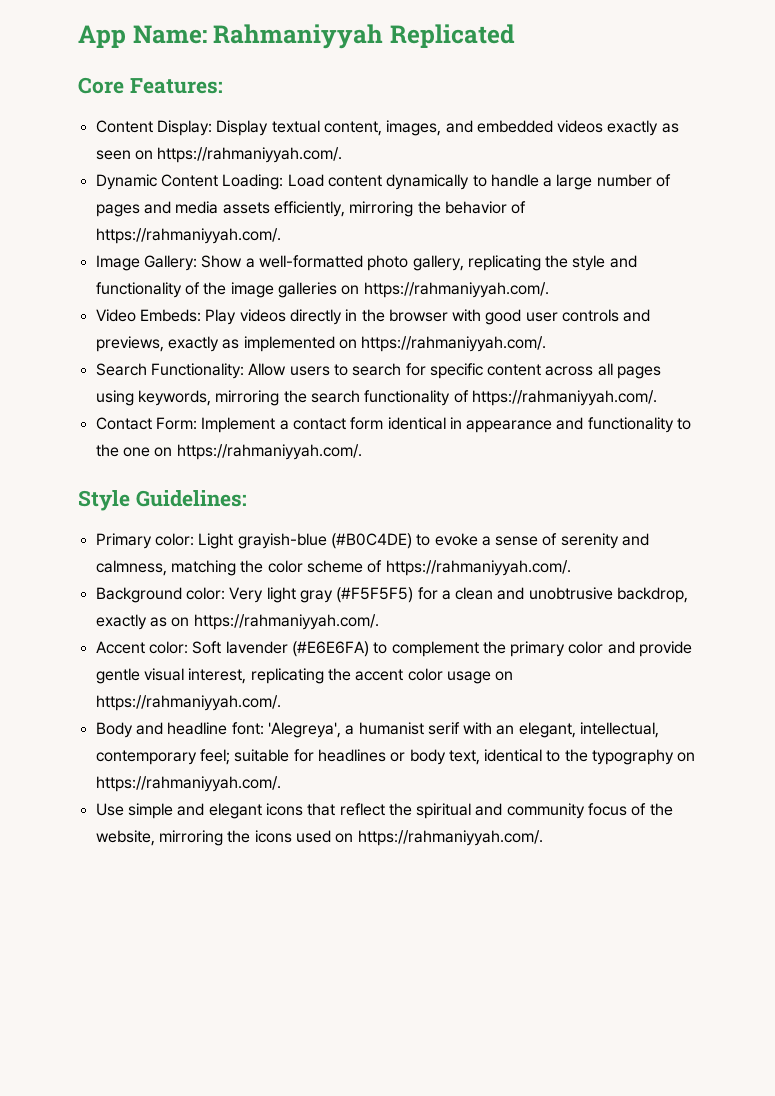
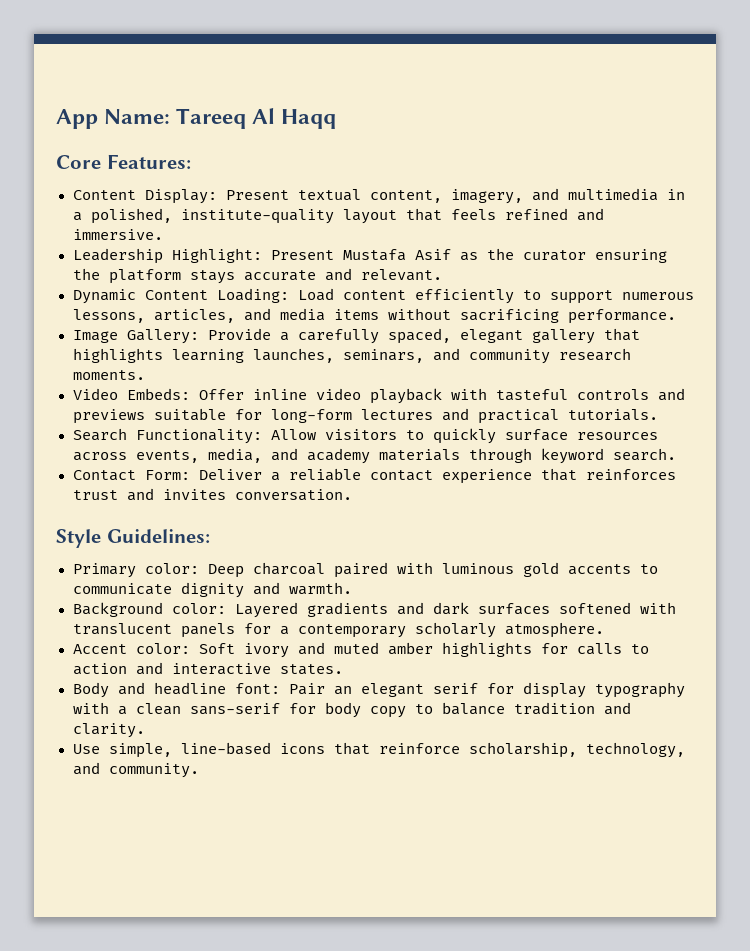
- App Name: Rahmaniyyah Replicated
+ App Name: Tareeq Al Haqq
- Content Display: Display textual content, images, and embedded videos exactly as seen on https://rahmaniyyah.com/.
+ Content Display: Present textual content, imagery, and multimedia in a polished, institute-quality layout that feels refined and immersive.
+ Leadership Highlight: Present Mustafa Asif as the curator ensuring the platform stays accurate and relevant.
- Dynamic Content Loading: Load content dynamically to handle a large number of pages and media assets efficiently, mirroring the behavior of https://rahmaniyyah.com/.
- Image Gallery: Show a well-formatted photo gallery, replicating the style and functionality of the image galleries on https://rahmaniyyah.com/.
- Video Embeds: Play videos directly in the browser with good user controls and previews, exactly as implemented on https://rahmaniyyah.com/.
- Search Functionality: Allow users to search for specific content across all pages using keywords, mirroring the search functionality of https://rahmaniyyah.com/.
- Contact Form: Implement a contact form identical in appearance and functionality to the one on https://rahmaniyyah.com/.
+ Dynamic Content Loading: Load content efficiently to support numerous lessons, articles, and media items without sacrificing performance.
+ Image Gallery: Provide a carefully spaced, elegant gallery that highlights learning launches, seminars, and community research moments.
+ Video Embeds: Offer inline video playback with tasteful controls and previews suitable for long-form lectures and practical tutorials.
+ Search Functionality: Allow visitors to quickly surface resources across events, media, and academy materials through keyword search.
+ Contact Form: Deliver a reliable contact experience that reinforces trust and invites conversation.
  Style Guidelines:
- Primary color: Light grayish-blue (#B0C4DE) to evoke a sense of serenity and calmness, matching the color scheme of https://rahmaniyyah.com/.
- Background color: Very light gray (#F5F5F5) for a clean and unobtrusive backdrop, exactly as on https://rahmaniyyah.com/.
- Accent color: Soft lavender (#E6E6FA) to complement the primary color and provide gentle visual interest, replicating the accent color usage on https://rahmaniyyah.com/.
- Body and headline font: 'Alegreya', a humanist serif with an elegant, intellectual, contemporary feel; suitable for headlines or body text, identical to the typography on https://rahmaniyyah.com/.
- Use simple and elegant icons that reflect the spiritual and community focus of the website, mirroring the icons used on https://rahmaniyyah.com/.
+ Primary color: Deep charcoal paired with luminous gold accents to communicate dignity and warmth.
+ Background color: Layered gradients and dark surfaces softened with translucent panels for a contemporary scholarly atmosphere.
+ Accent color: Soft ivory and muted amber highlights for calls to action and interactive states.
+ Body and headline font: Pair an elegant serif for display typography with a clean sans-serif for body copy to balance tradition and clarity.
+ Use simple, line-based icons that reinforce scholarship, technology, and community.

